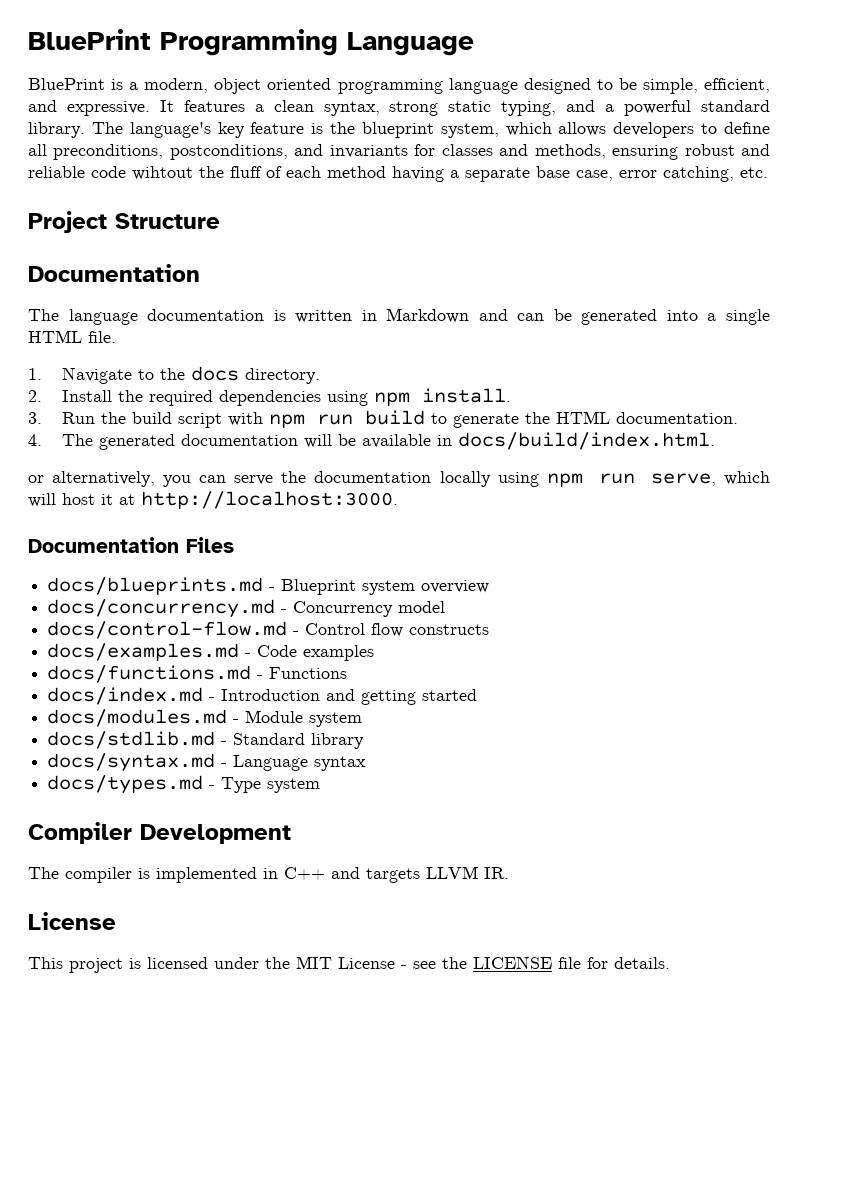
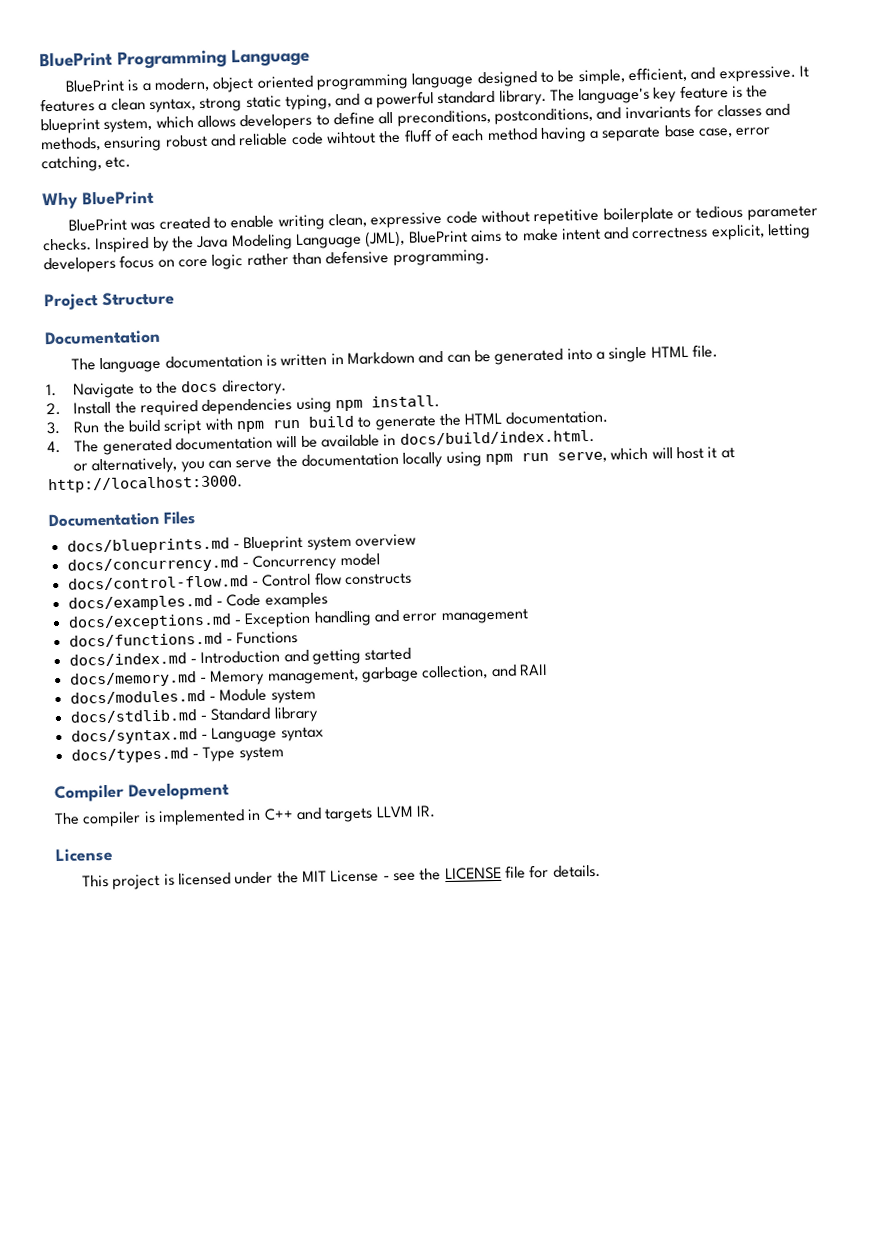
+ Why BluePrint
+ BluePrint was created to enable writing clean, expressive code without repetitive boilerplate or tedious parameter checks. Inspired by the Java Modeling Language (JML), BluePrint aims to make intent and correctness explicit, letting developers focus on core logic rather than defensive programming.
+ docs/exceptions.md - Exception handling and error management
+ docs/memory.md - Memory management, garbage collection, and RAII

